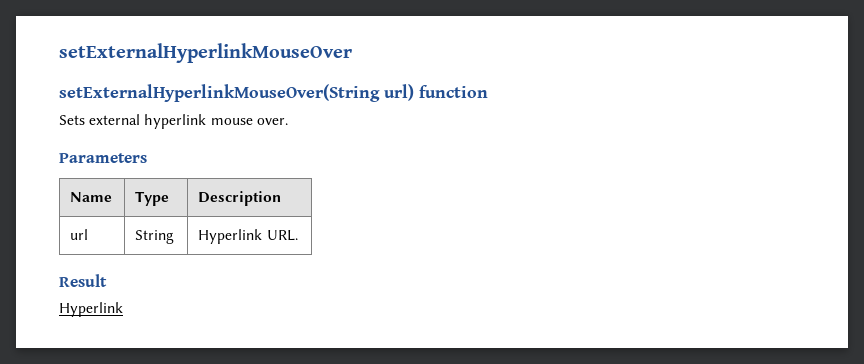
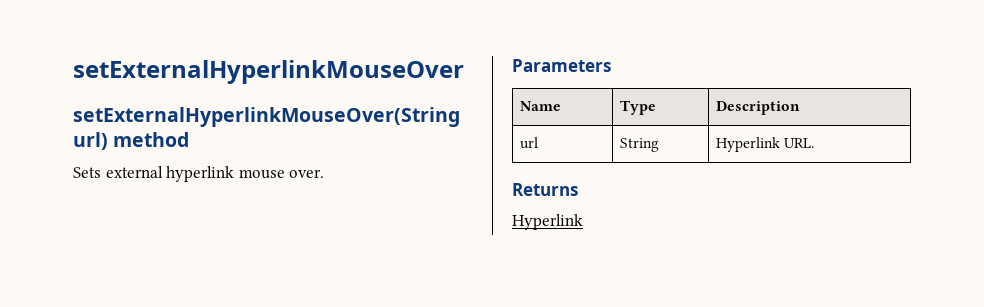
- setExternalHyperlinkMouseOver(String url) function
+ setExternalHyperlinkMouseOver(String url) method
- Result
+ Returns

